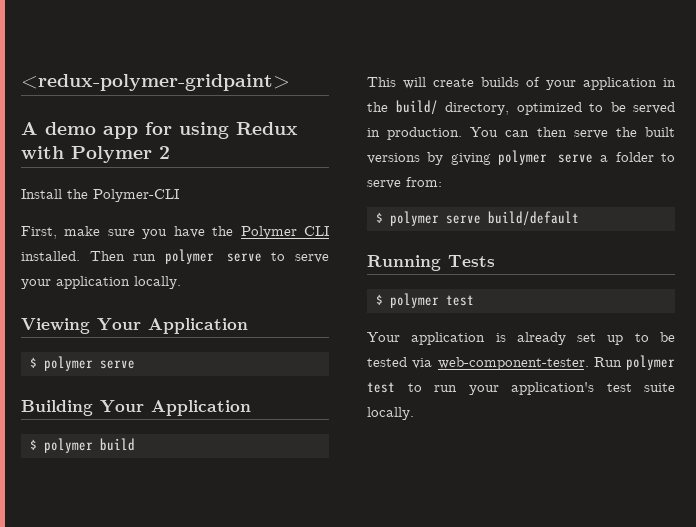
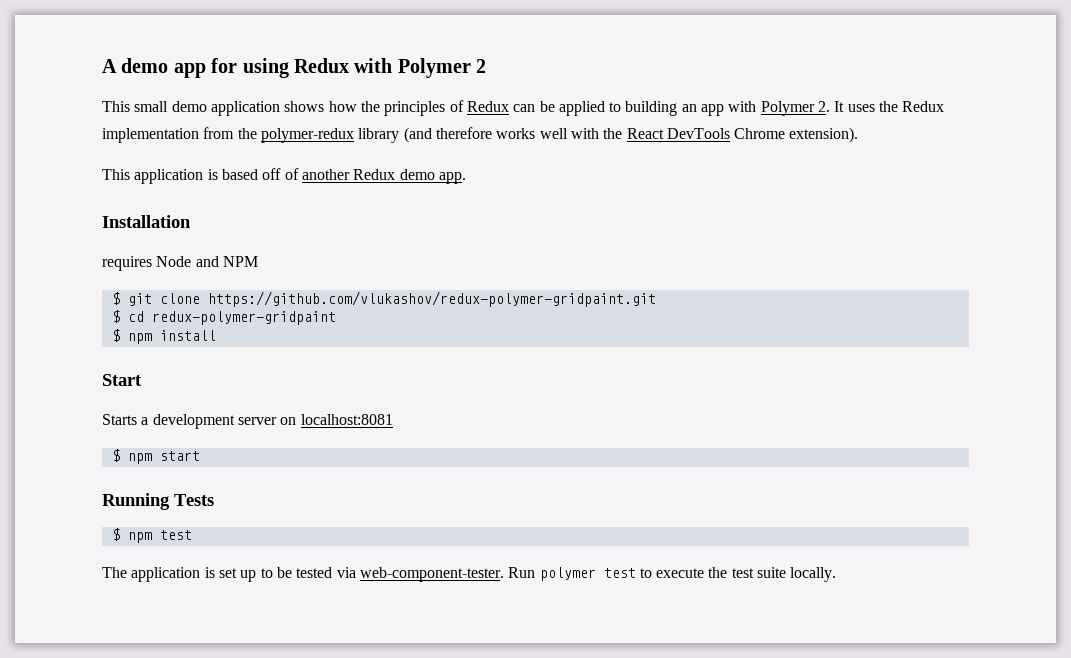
- <redux-polymer-gridpaint>
- Install the Polymer-CLI
- First, make sure you have the Polymer CLI installed. Then run polymer serve to serve your application locally.
- Viewing Your Application
- $ polymer serve
- Building Your Application
- $ polymer build
- This will create builds of your application in the build/ directory, optimized to be served in production. You can then serve the built versions by giving polymer serve a folder to serve from:
- $ polymer serve build/default
+ This small demo application shows how the principles of Redux can be applied to building an app with Polymer 2. It uses the Redux implementation from the polymer-redux library (and therefore works well with the React DevTools Chrome extension).
+ This application is based off of another Redux demo app.
+ Installation
+ requires Node and NPM
+ $ git clone https://github.com/vlukashov/redux-polymer-gridpaint.git
+ $ cd redux-polymer-gridpaint
+ $ npm install
+ Start
+ Starts a development server on localhost:8081
+ $ npm start
- $ polymer test
+ $ npm test
- Your application is already set up to be tested via web-component-tester.
+ The application is set up to be tested via web-component-tester.
- Run polymer test to run your application's test suite locally.
+ Run polymer test to execute the test suite locally.

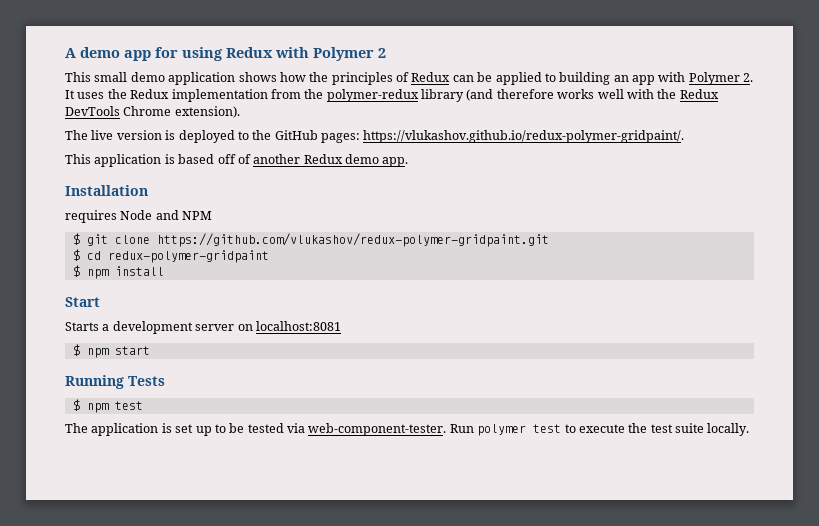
- This small demo application shows how the principles of Redux can be applied to building an app with Polymer 2. It uses the Redux implementation from the polymer-redux library (and therefore works well with the React DevTools Chrome extension).
+ This small demo application shows how the principles of Redux can be applied to building an app with Polymer 2. It uses the Redux implementation from the polymer-redux library (and therefore works well with the Redux DevTools Chrome extension).
+ The live version is deployed to the GitHub pages: https://vlukashov.github.io/redux-polymer-gridpaint/.

